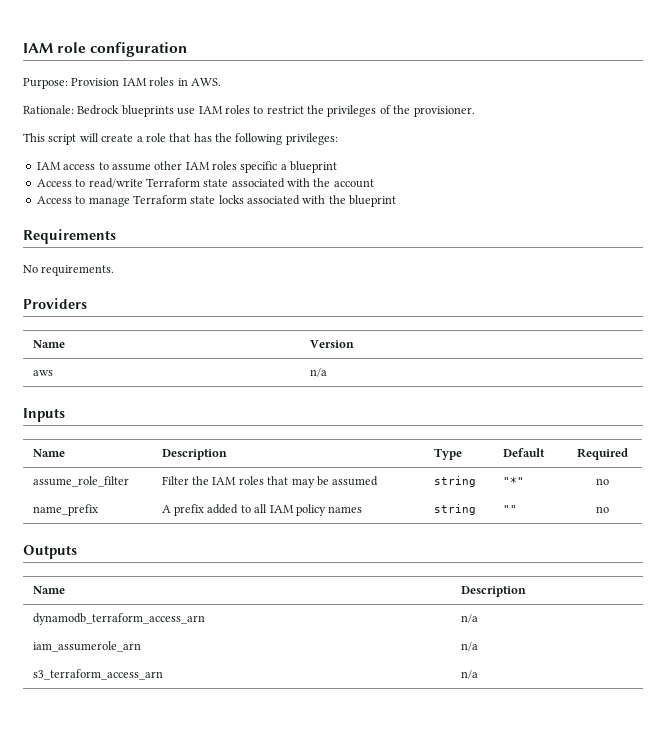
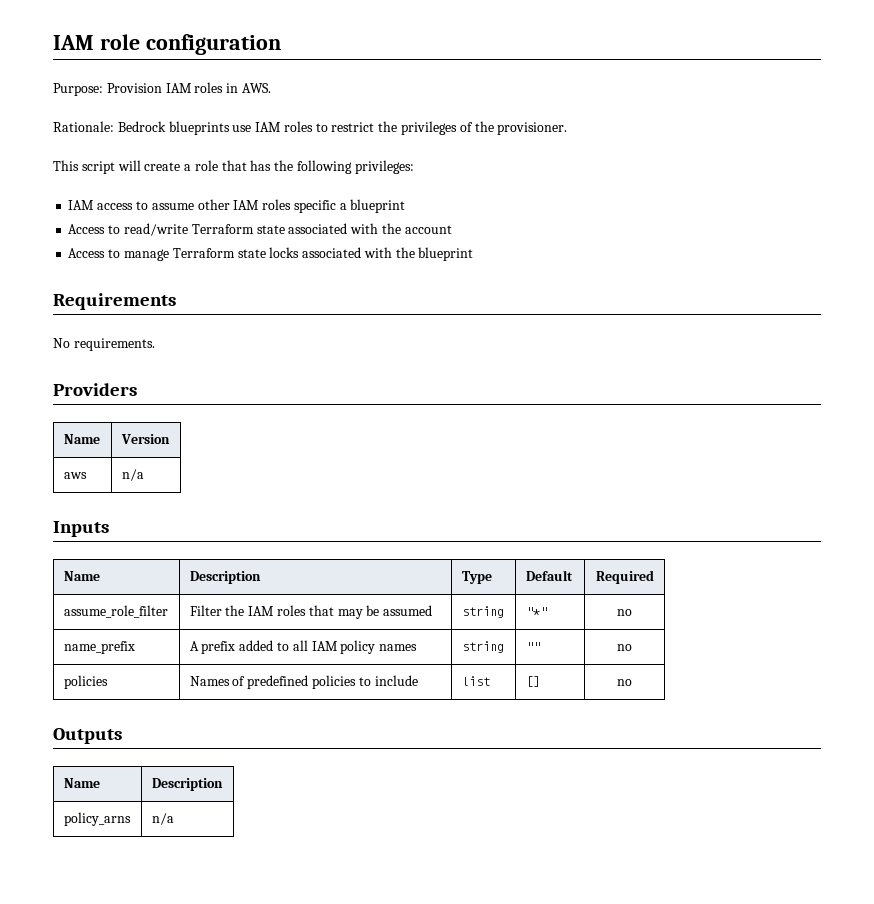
+ policies | Names of predefined policies to include | list | [] | no
- dynamodb_terraform_access_arn | n/a
- iam_assumerole_arn | n/a
- s3_terraform_access_arn | n/a
+ policy_arns | n/a

